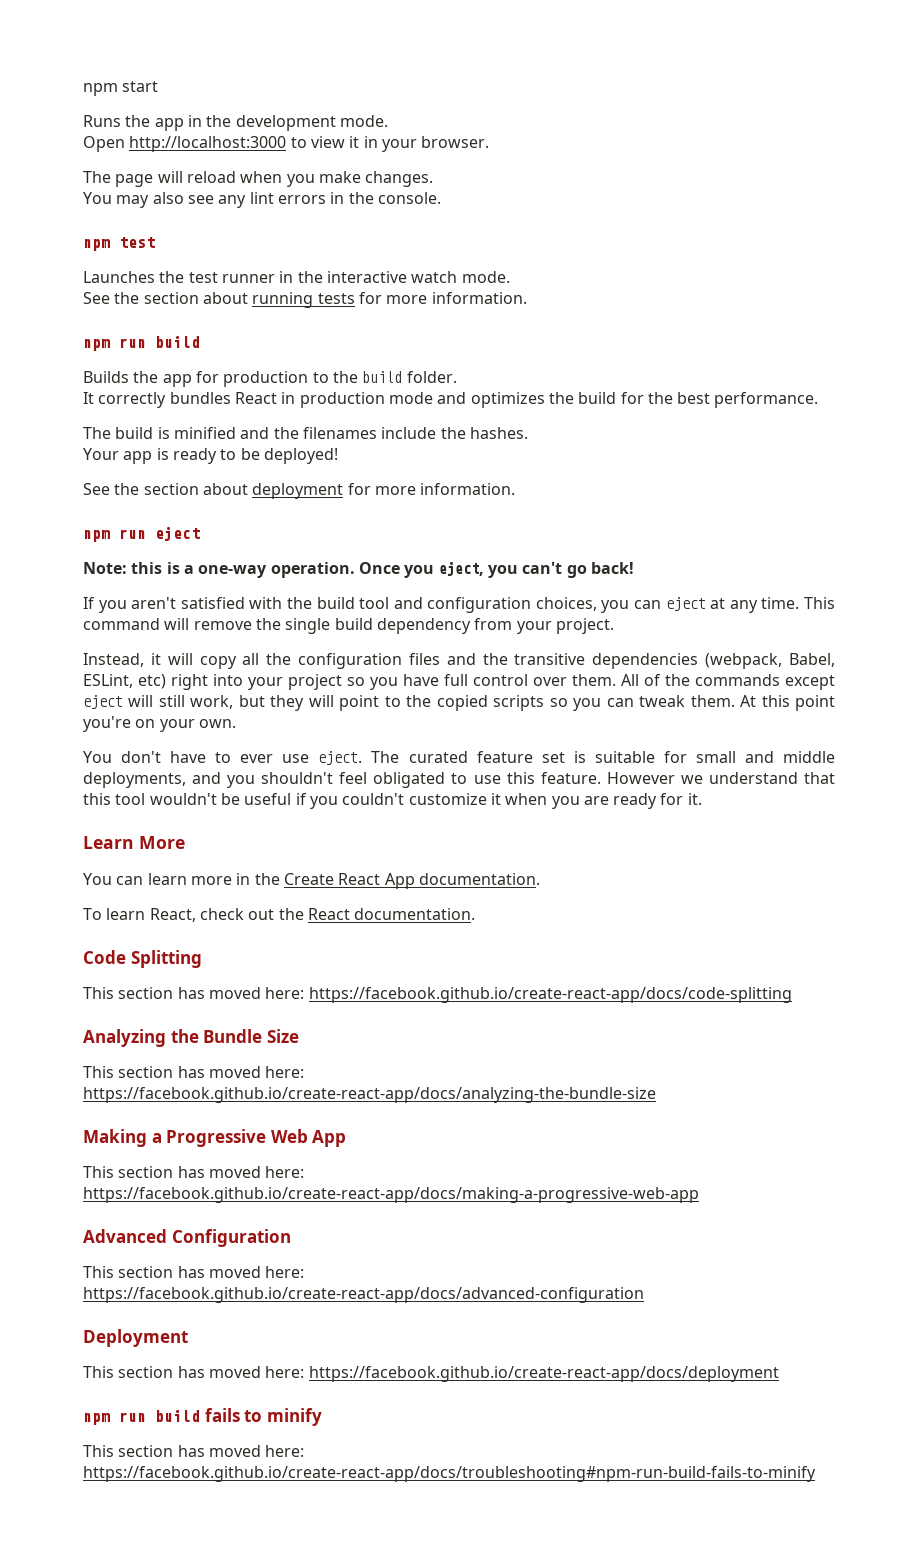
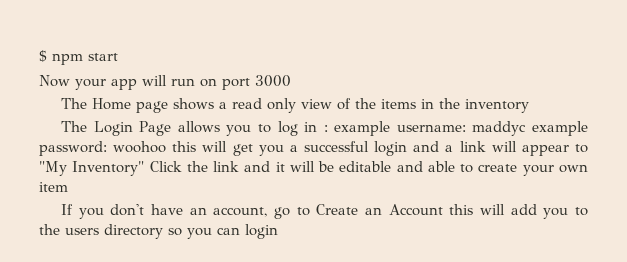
- npm start
+ $ npm start
- Runs the app in the development mode.
- Open http://localhost:3000 to view it in your browser.
- The page will reload when you make changes.
- You may also see any lint errors in the console.
- npm test
- Launches the test runner in the interactive watch mode.
- See the section about running tests for more information.
- npm run build
- Builds the app for production to the build folder.
- It correctly bundles React in production mode and optimizes the build for the best performance.
- The build is minified and the filenames include the hashes.
- Your app is ready to be deployed!
- See the section about deployment for more information.
- npm run eject
- Note: this is a one-way operation. Once you eject, you can't go back!
- If you aren't satisfied with the build tool and configuration choices, you can eject at any time. This command will remove the single build dependency from your project.
- Instead, it will copy all the configuration files and the transitive dependencies (webpack, Babel, ESLint, etc) right into your project so you have full control over them. All of the commands except eject will still work, but they will point to the copied scripts so you can tweak them. At this point you're on your own.
- You don't have to ever use eject. The curated feature set is suitable for small and middle deployments, and you shouldn't feel obligated to use this feature. However we understand that this tool wouldn't be useful if you couldn't customize it when you are ready for it.
- Learn More
- You can learn more in the Create React App documentation.
- To learn React, check out the React documentation.
- Code Splitting
- This section has moved here: https://facebook.github.io/create-react-app/docs/code-splitting
- Analyzing the Bundle Size
- This section has moved here: https://facebook.github.io/create-react-app/docs/analyzing-the-bundle-size
- Making a Progressive Web App
- This section has moved here: https://facebook.github.io/create-react-app/docs/making-a-progressive-web-app
- Advanced Configuration
- This section has moved here: https://facebook.github.io/create-react-app/docs/advanced-configuration
- Deployment
- This section has moved here: https://facebook.github.io/create-react-app/docs/deployment
- npm run build fails to minify
- This section has moved here: https://facebook.github.io/create-react-app/docs/troubleshooting#npm-run-build-fails-to-minify
+ Now your app will run on port 3000
+ The Home page shows a read only view of the items in the inventory
+ The Login Page allows you to log in : example username: maddyc example password: woohoo this will get you a successful login and a link will appear to "My Inventory" Click the link and it will be editable and able to create your own item
+ If you don't have an account, go to Create an Account this will add you to the users directory so you can login

